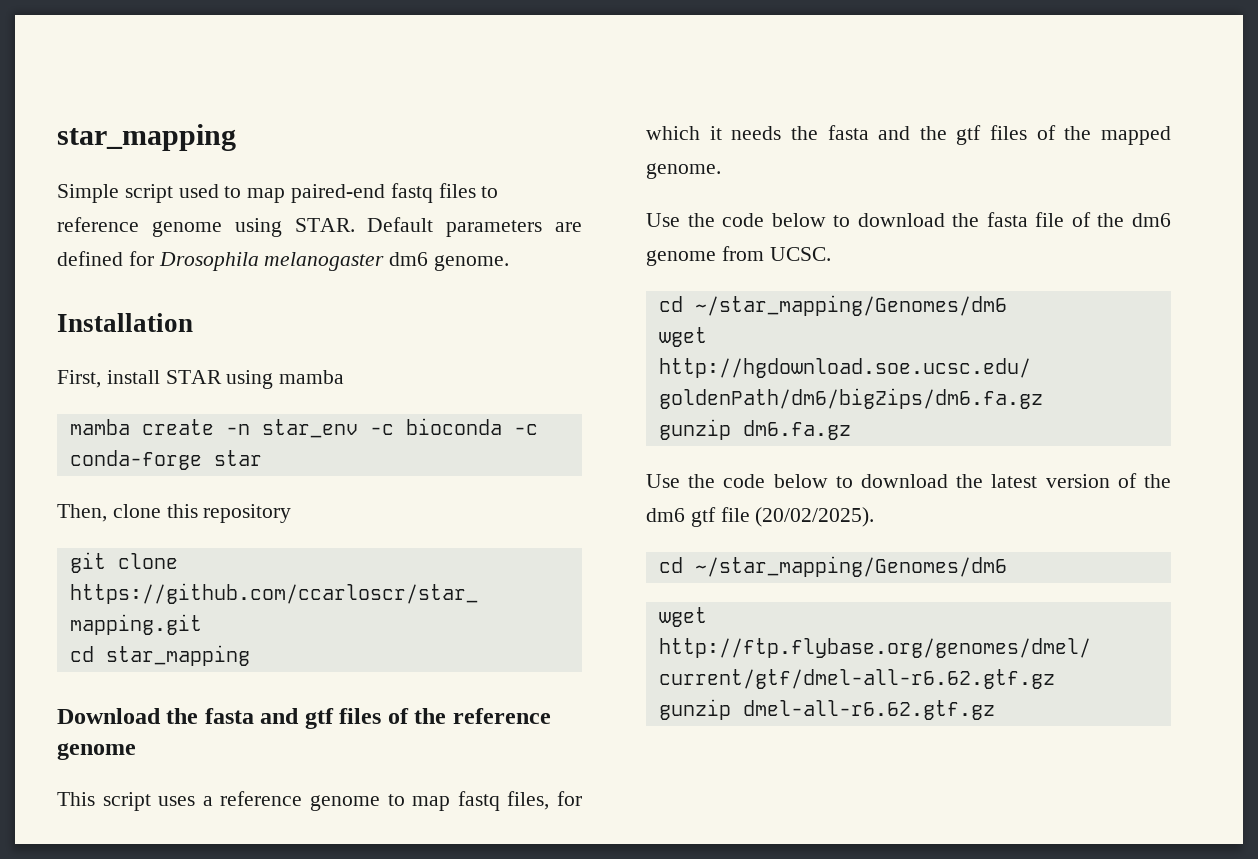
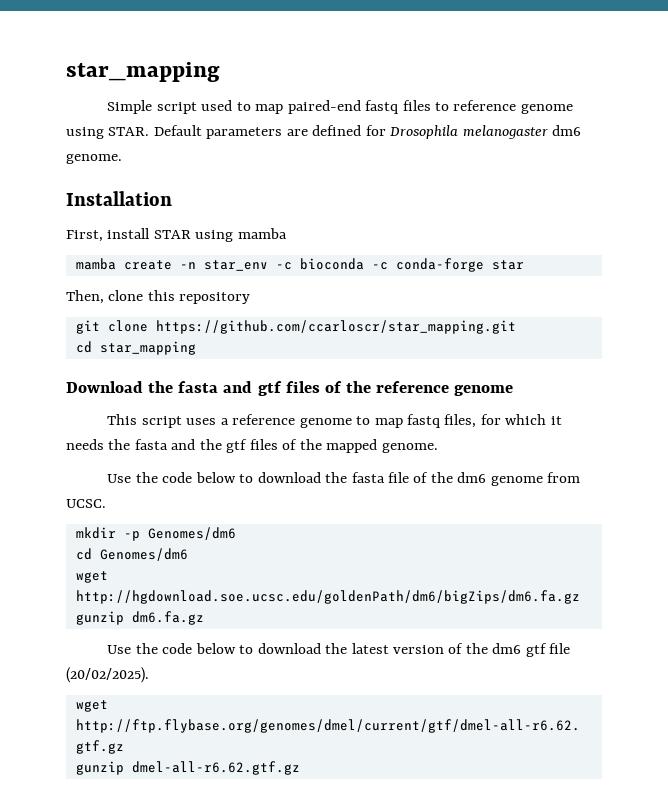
  Use the code below to download the fasta file of the dm6 genome from UCSC.
- cd ~/star_mapping/Genomes/dm6
+ mkdir -p Genomes/dm6
+ cd Genomes/dm6
  Use the code below to download the latest version of the dm6 gtf file (20/02/2025).
- cd ~/star_mapping/Genomes/dm6

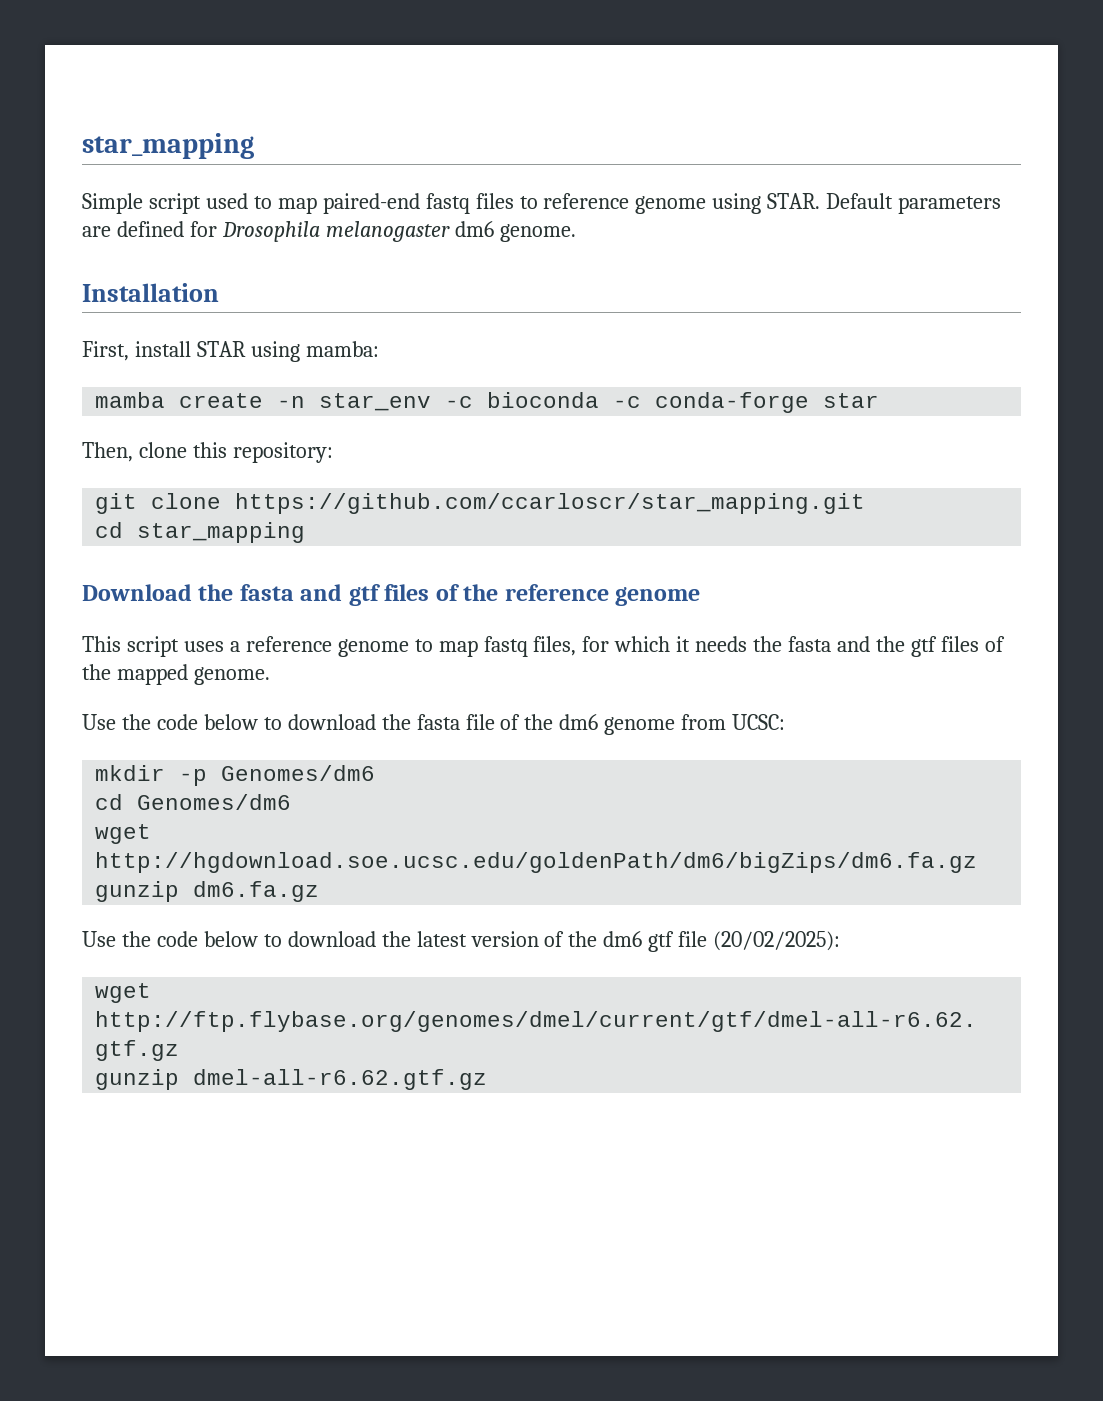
- First, install STAR using mamba
+ First, install STAR using mamba:
- Then, clone this repository
+ Then, clone this repository:
- Use the code below to download the fasta file of the dm6 genome from UCSC.
+ Use the code below to download the fasta file of the dm6 genome from UCSC:
- Use the code below to download the latest version of the dm6 gtf file (20/02/2025).
+ Use the code below to download the latest version of the dm6 gtf file (20/02/2025):

